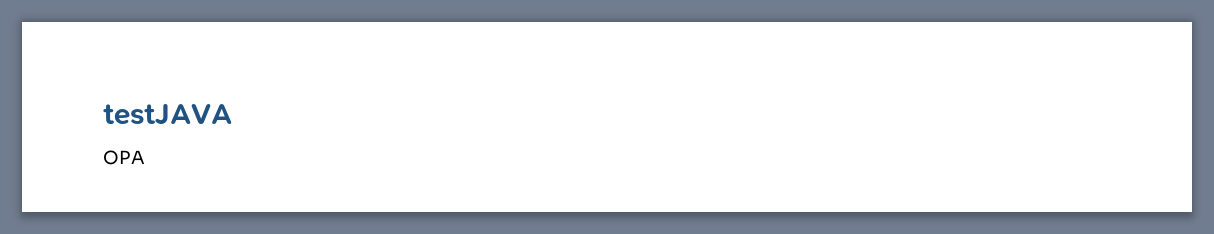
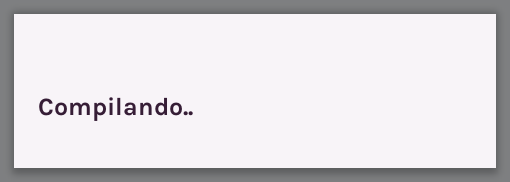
- testJAVA
- OPA
+ Compilando..

